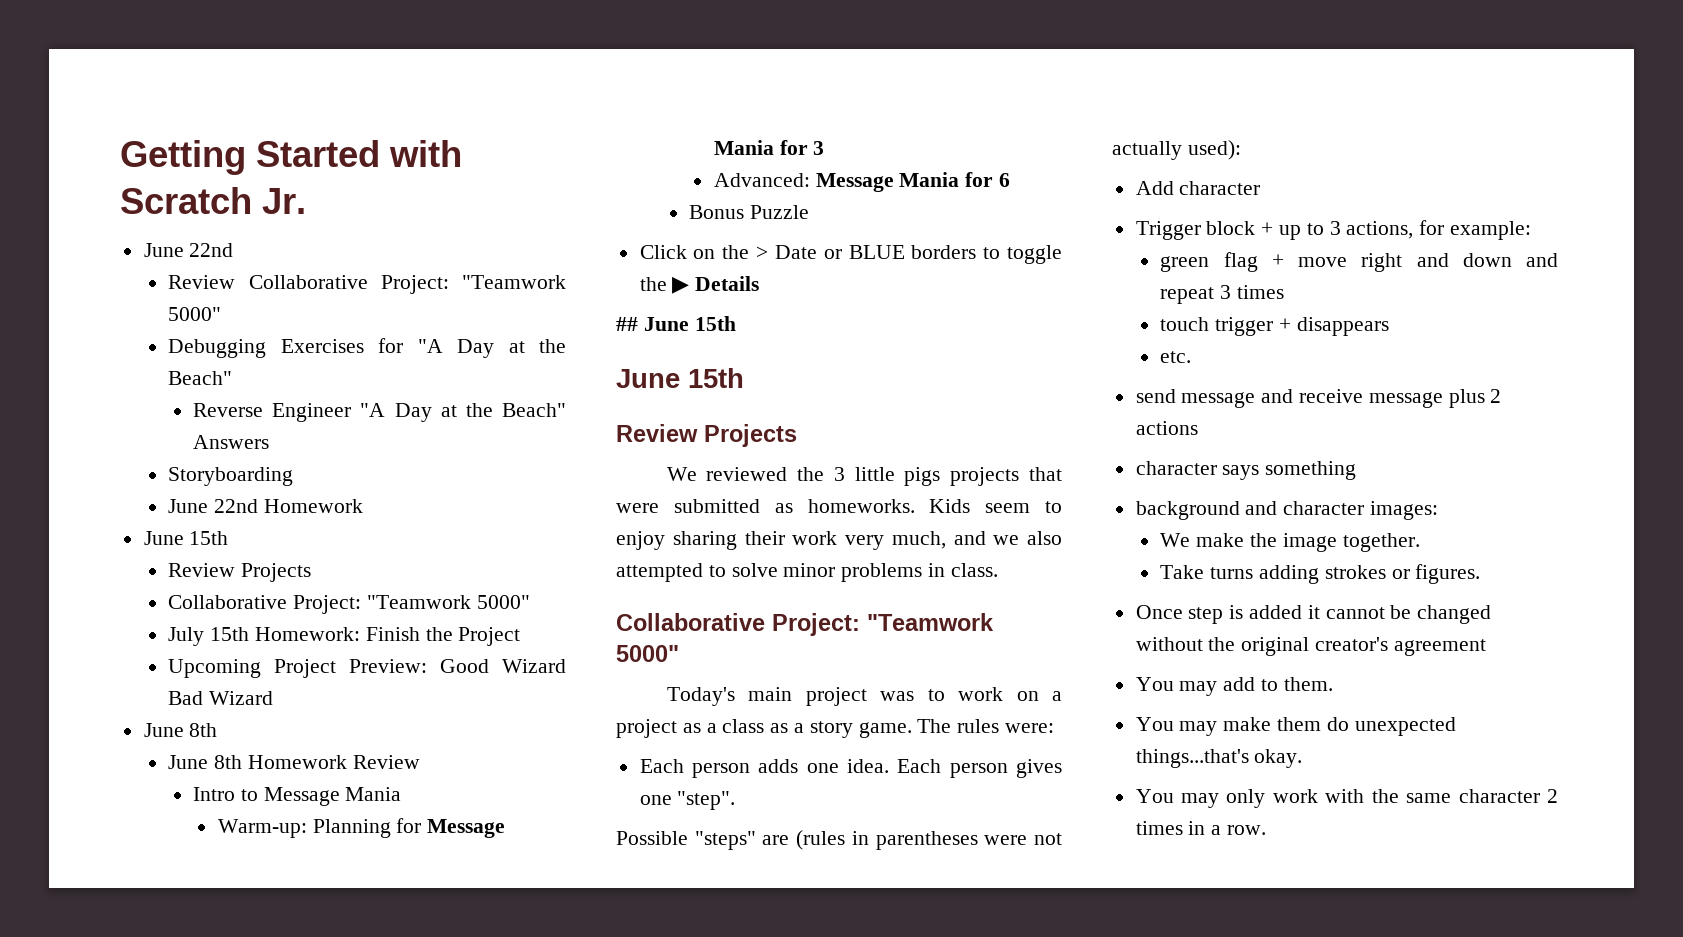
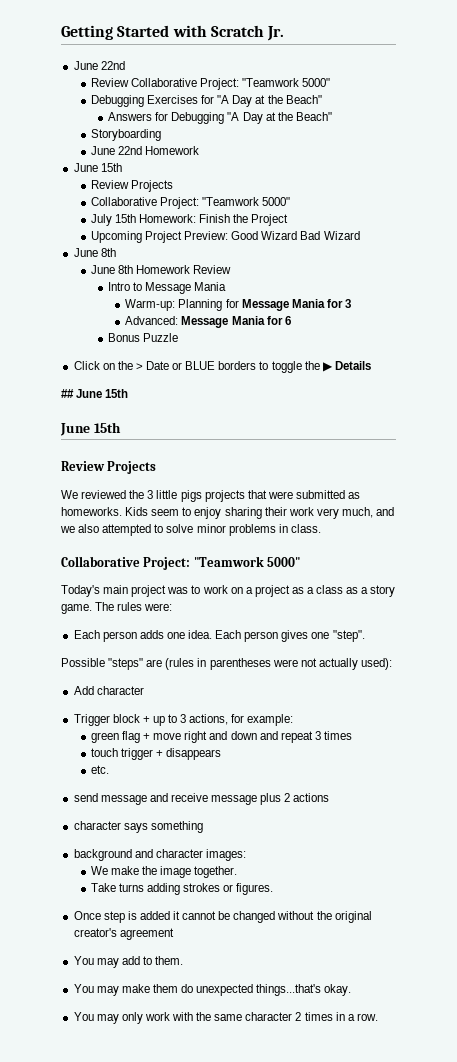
- Reverse Engineer "A Day at the Beach" Answers
+ Answers for Debugging "A Day at the Beach"

